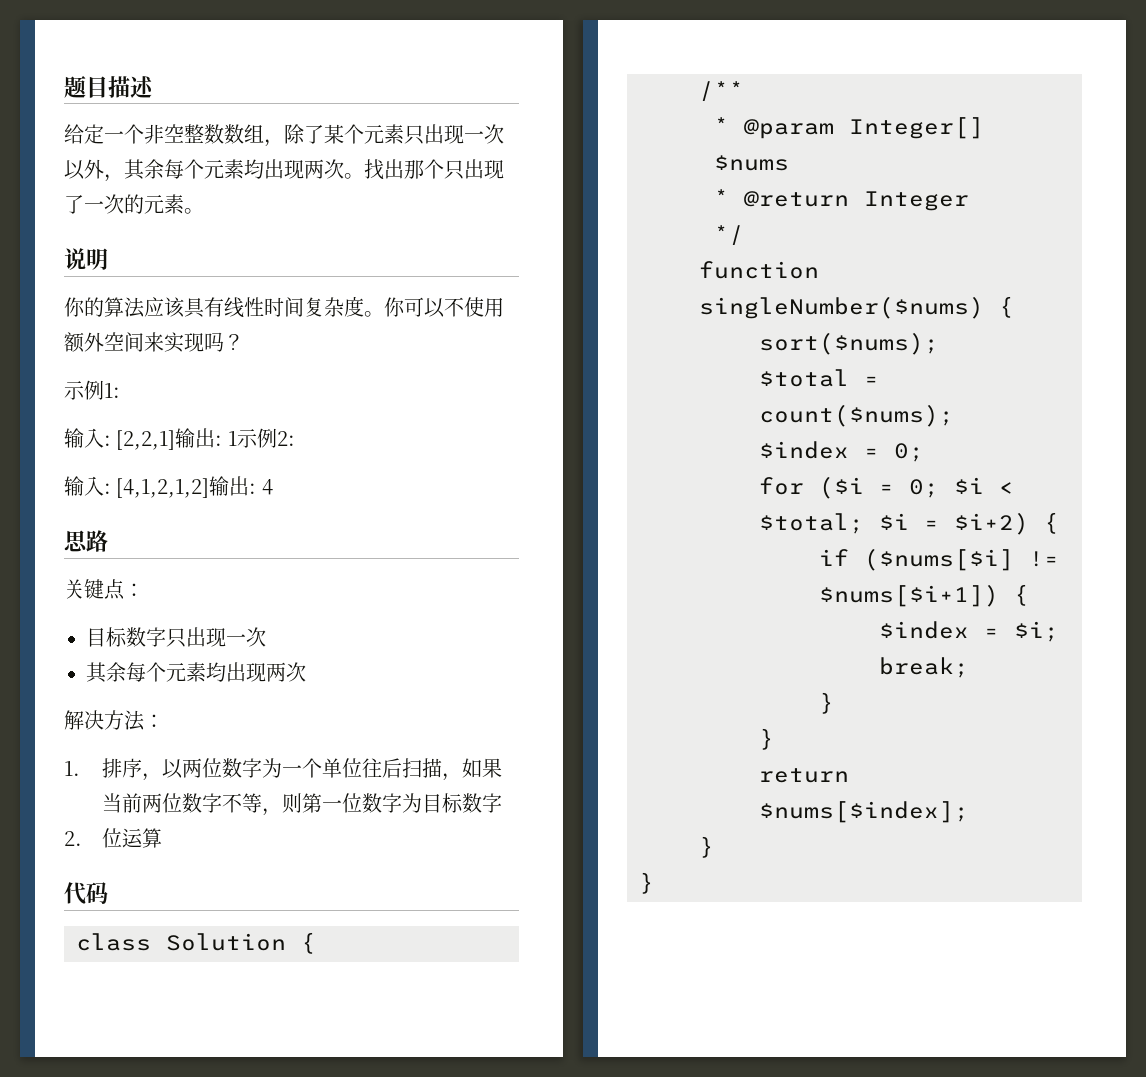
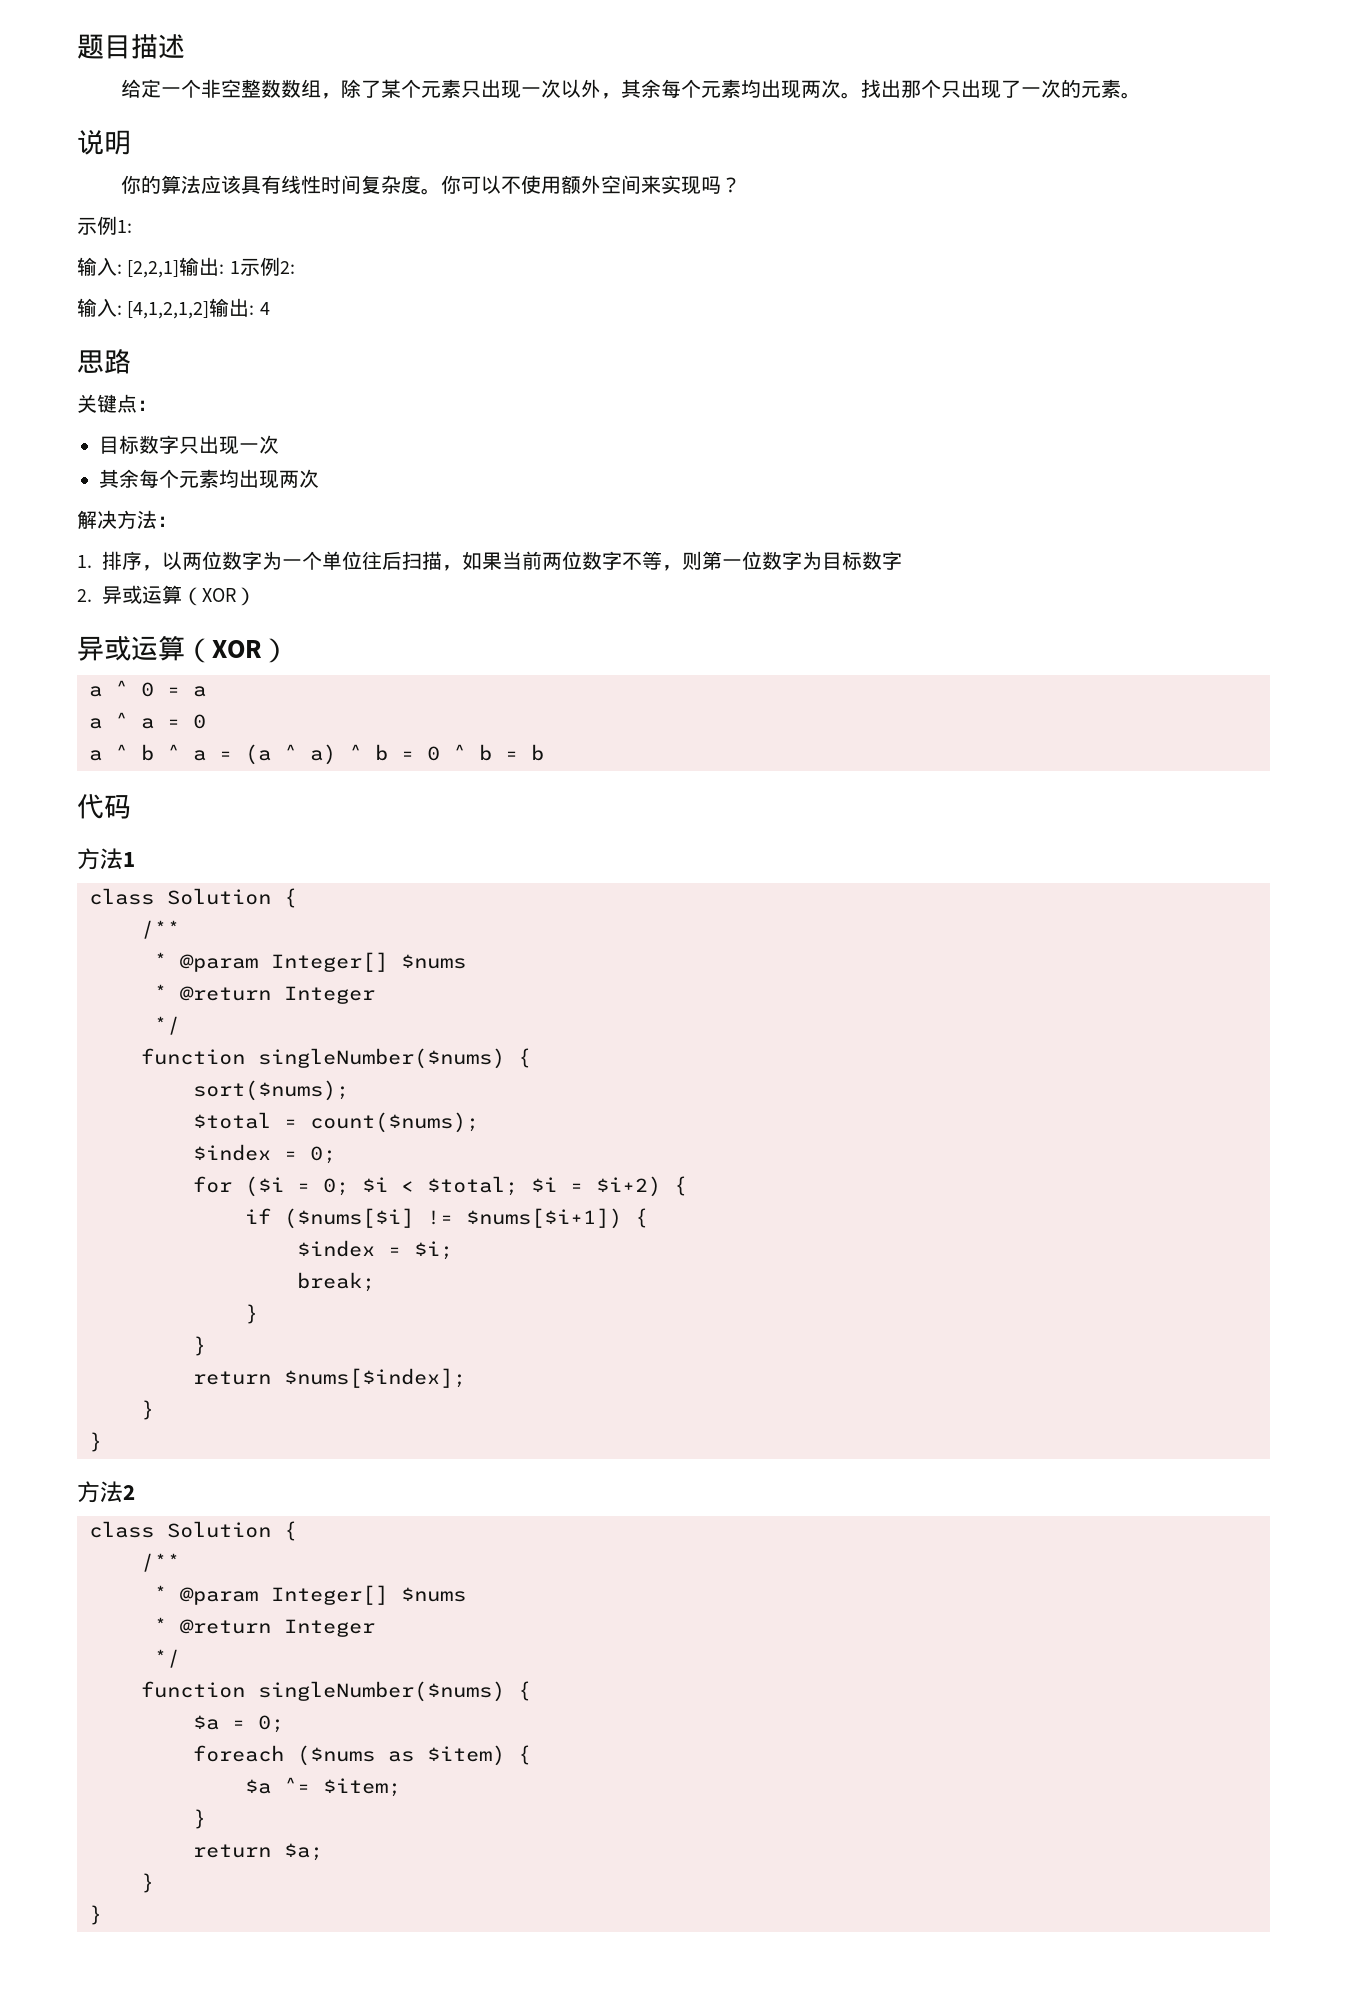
- 2.位运算
+ 2.异或运算（XOR）
+ 异或运算（XOR）
+ a ^ 0 = a
+ a ^ a = 0
+ a ^ b ^ a = (a ^ a) ^ b = 0 ^ b = b
+ 方法1
+ 方法2
+ class Solution {
+ /**
+ * @param Integer[] $nums
+ * @return Integer
+ */
+ function singleNumber($nums) {
+ $a = 0;
+ foreach ($nums as $item) {
+ $a ^= $item;
+ }
+ return $a;
+ }
+ }

